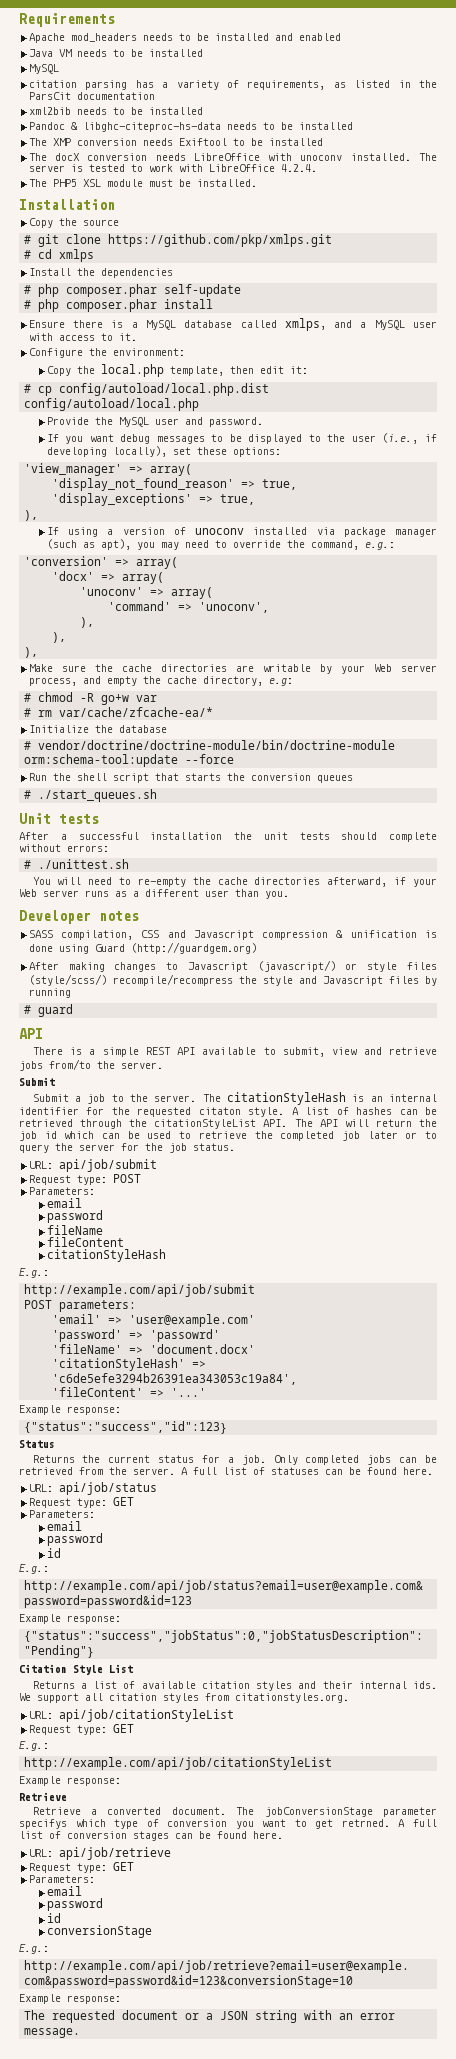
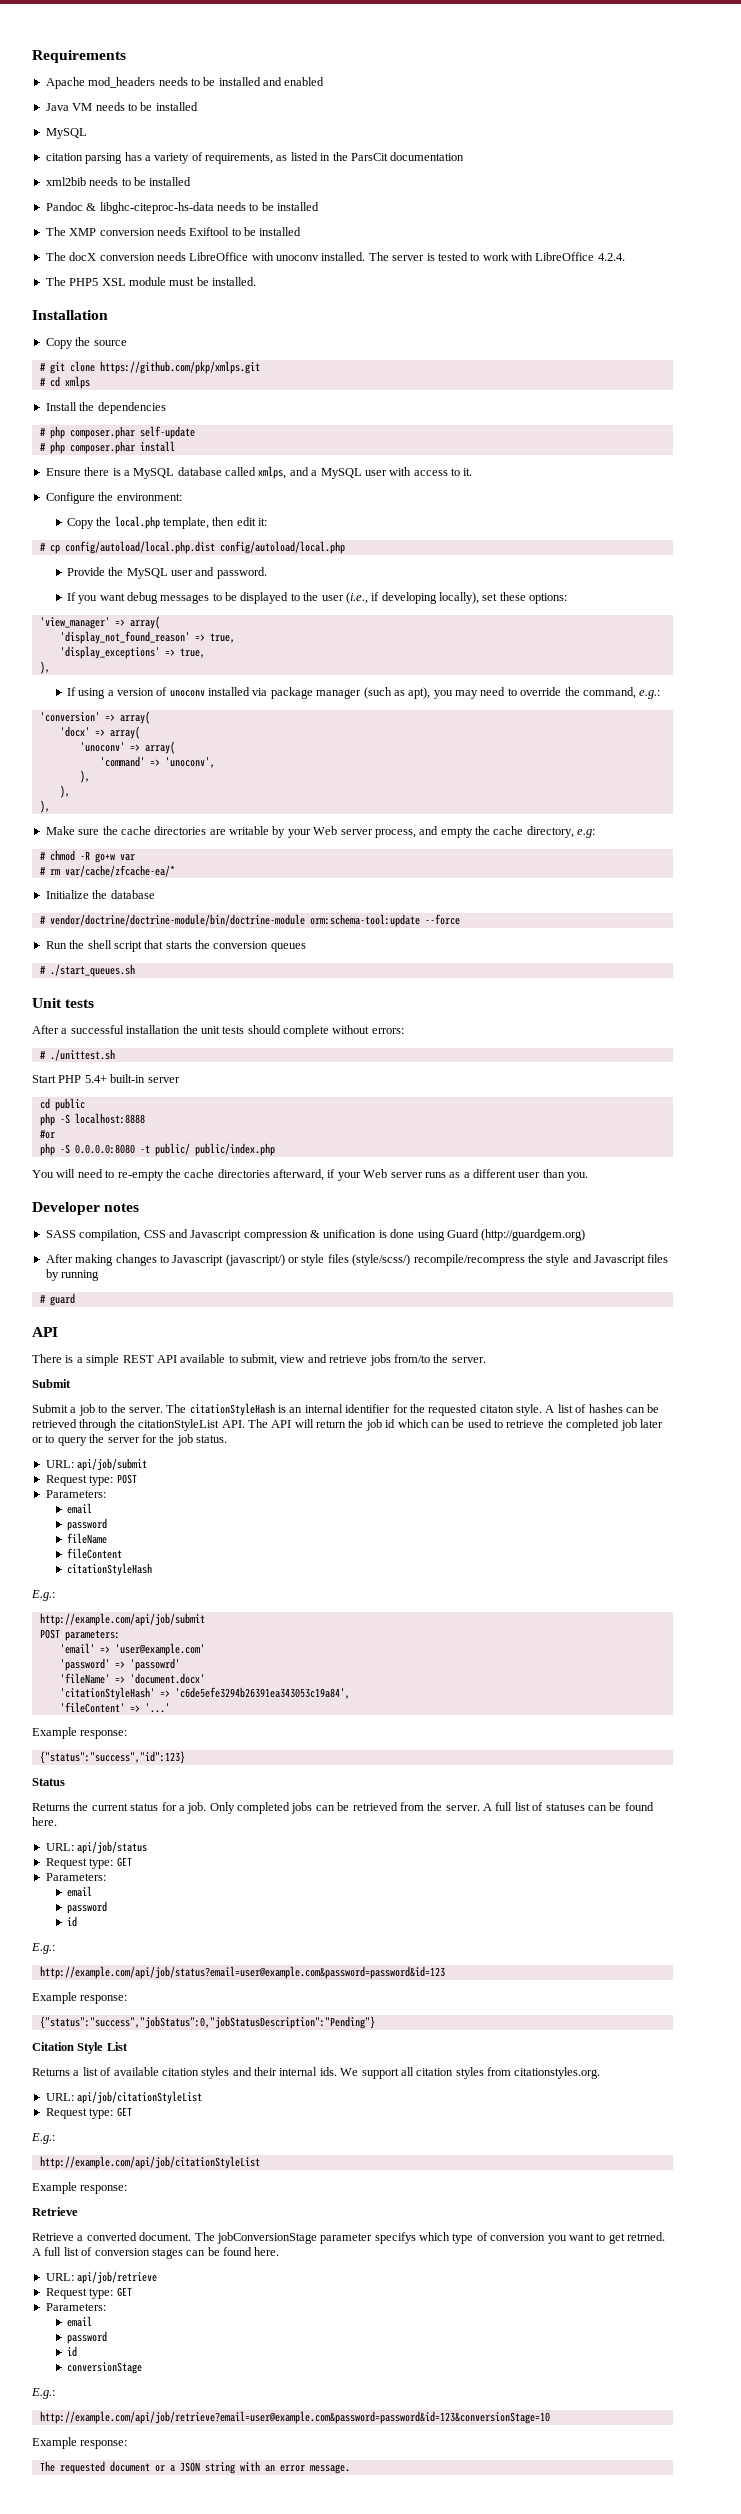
+ Start PHP 5.4+ built-in server
+ cd public
+ php -S localhost:8888
+ #or
+ php -S 0.0.0.0:8080 -t public/ public/index.php

